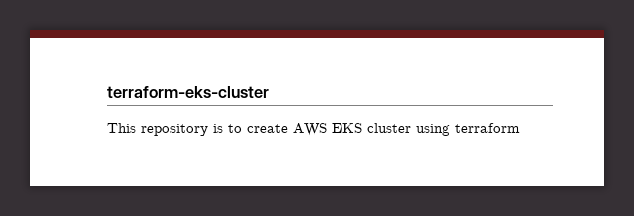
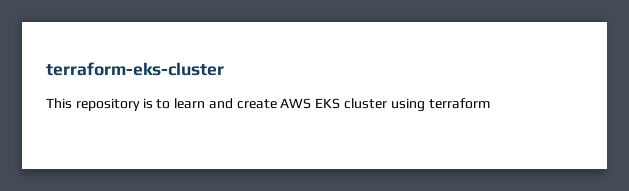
- This repository is to create AWS EKS cluster using terraform
+ This repository is to learn and create AWS EKS cluster using terraform

